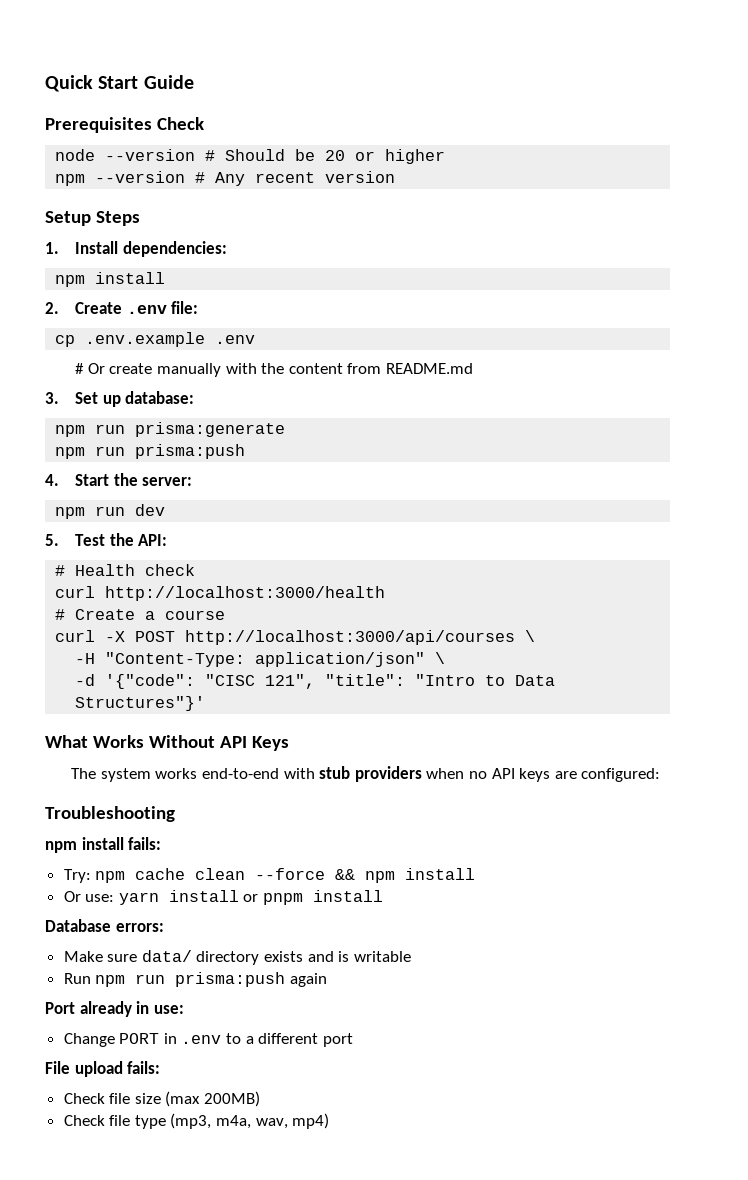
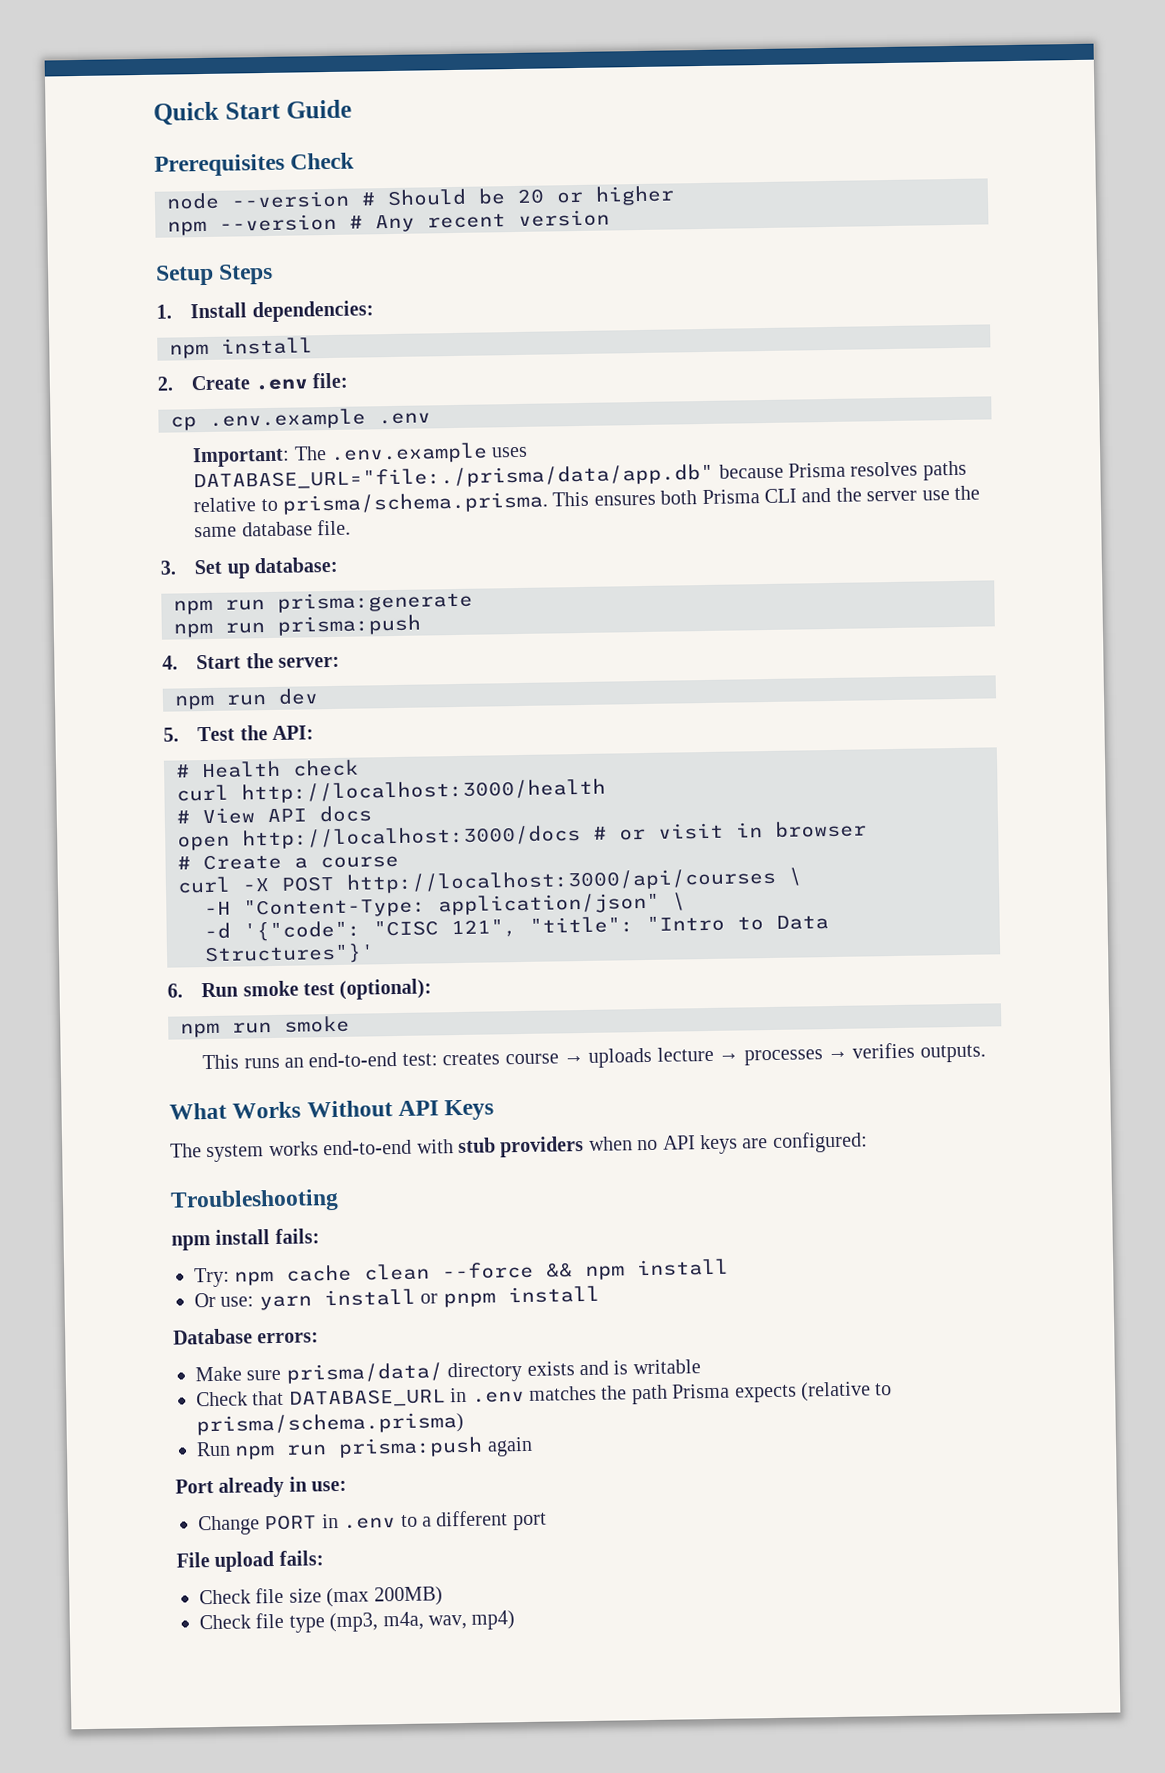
- # Or create manually with the content from README.md
+ Important: The .env.example uses DATABASE_URL="file:./prisma/data/app.db" because Prisma resolves paths relative to prisma/schema.prisma. This ensures both Prisma CLI and the server use the same database file.
+ # View API docs
+ open http://localhost:3000/docs # or visit in browser
+ 6. Run smoke test (optional):
+ npm run smoke
+ This runs an end-to-end test: creates course → uploads lecture → processes → verifies outputs.
- Make sure data/ directory exists and is writable
+ Make sure prisma/data/ directory exists and is writable
+ Check that DATABASE_URL in .env matches the path Prisma expects (relative to prisma/schema.prisma)

